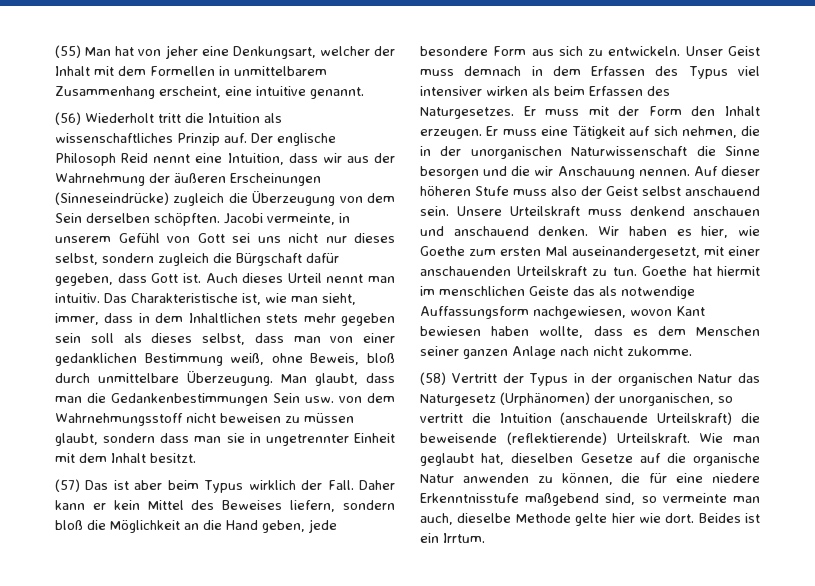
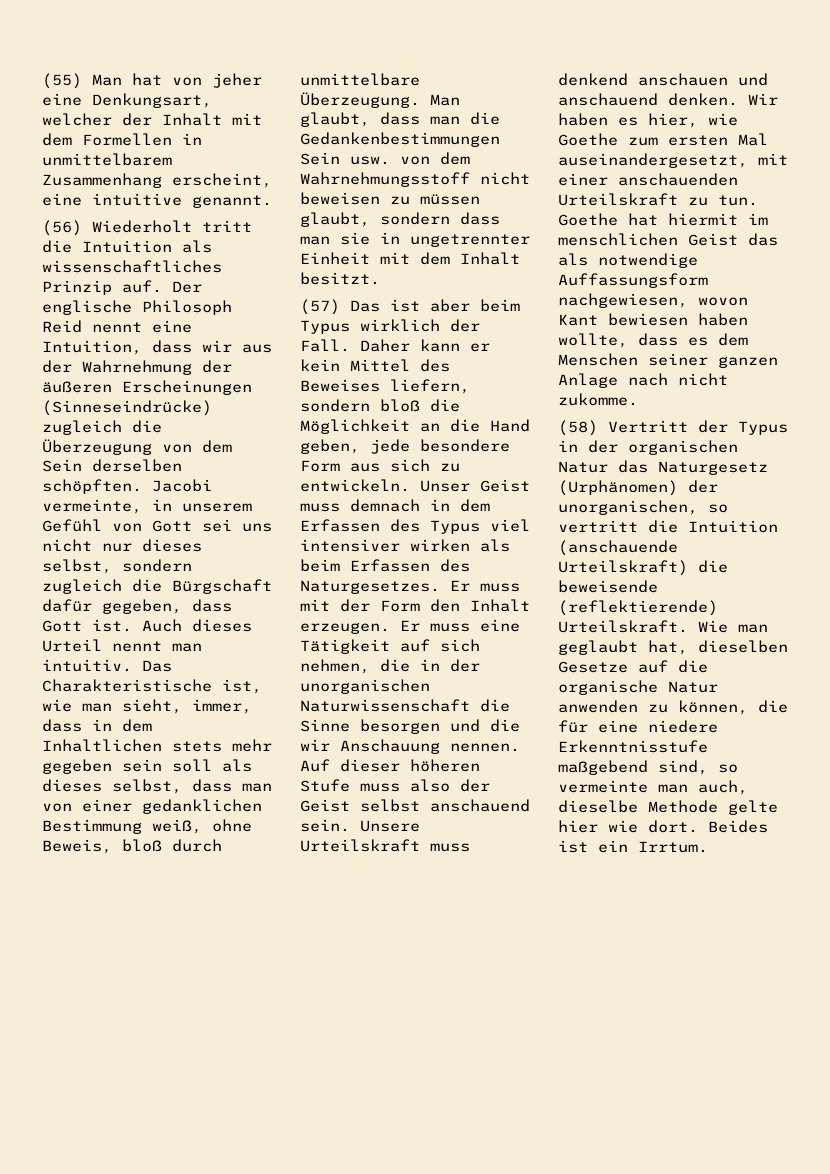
- Goethe hat hiermit im menschlichen Geiste das als notwendige Auffassungsform nachgewiesen, wovon Kant bewiesen haben wollte, dass es dem Menschen seiner ganzen Anlage nach nicht zukomme.
+ Goethe hat hiermit im menschlichen Geist das als notwendige Auffassungsform nachgewiesen, wovon Kant bewiesen haben wollte, dass es dem Menschen seiner ganzen Anlage nach nicht zukomme.

